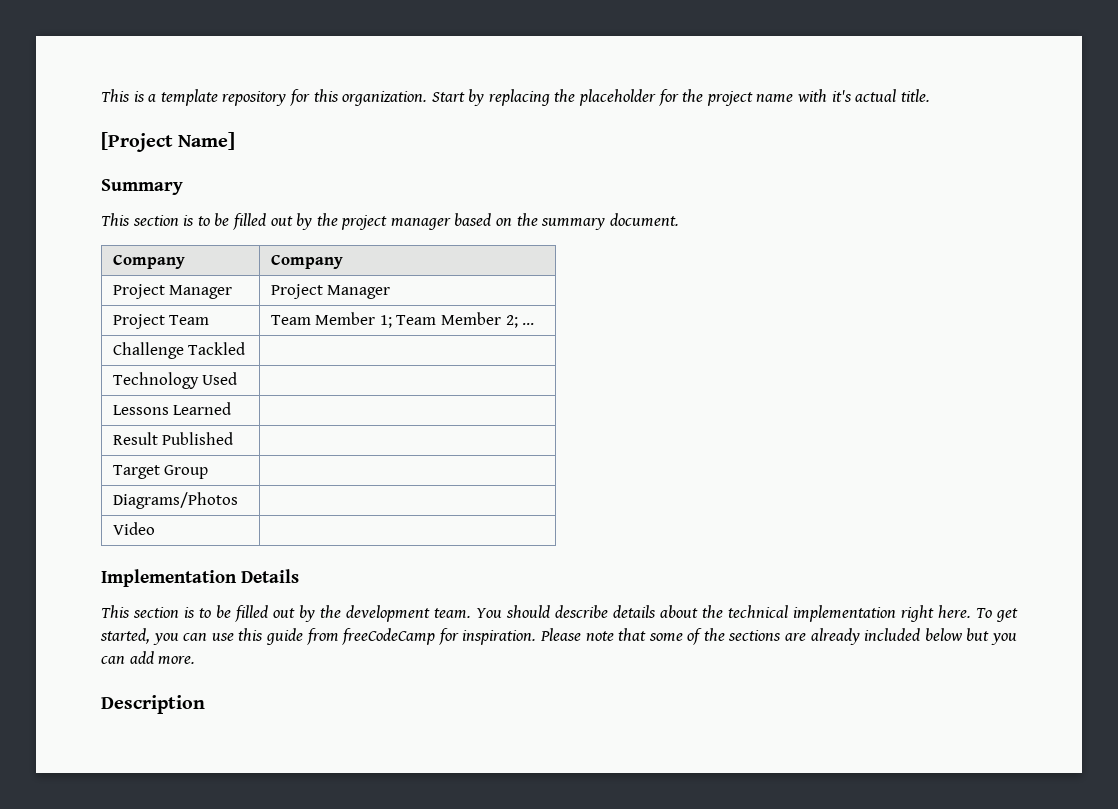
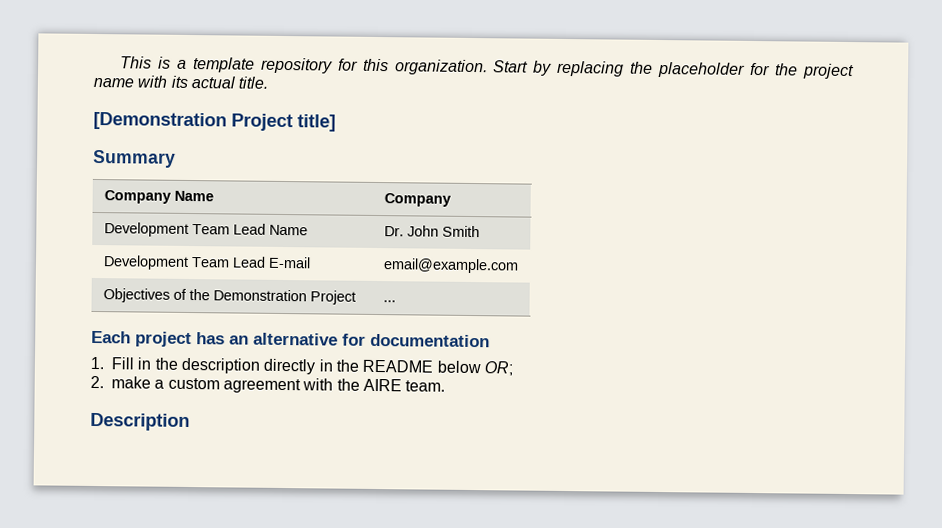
- Start by replacing the placeholder for the project name with it's actual title.
+ Start by replacing the placeholder for the project name with its actual title.
- [Project Name]
+ [Demonstration Project title]
  Summary
- This section is to be filled out by the project manager based on the summary document.
- Company | Company
+ Company Name | Company
- Project Manager | Project Manager
- Project Team | Team Member 1; Team Member 2; ...
- Challenge Tackled |
- Technology Used |
- Lessons Learned |
- Result Published |
- Target Group |
- Diagrams/Photos |
- Video |
- Implementation Details
- This section is to be filled out by the development team. You should describe details about the technical implementation right here. To get started, you can use this guide from freeCodeCamp for inspiration. Please note that some of the sections are already included below but you can add more.
+ Development Team Lead Name | Dr. John Smith
+ Development Team Lead E-mail | email@example.com
+ Objectives of the Demonstration Project | ...
+ Each project has an alternative for documentation
+ 1. Fill in the description directly in the README below OR;
+ 2. make a custom agreement with the AIRE team.

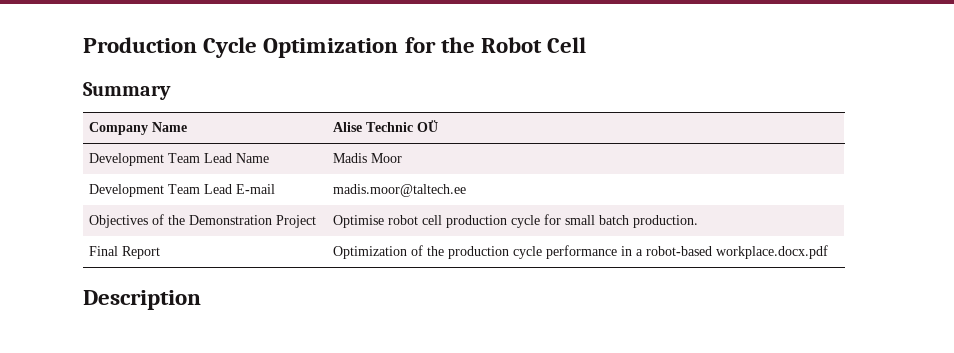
- This is a template repository for this organization. Start by replacing the placeholder for the project name with its actual title.
- [Demonstration Project title]
+ Production Cycle Optimization for the Robot Cell
- Company Name | Company
+ Company Name | Alise Technic OÜ
- Development Team Lead Name | Dr. John Smith
+ Development Team Lead Name | Madis Moor
- Development Team Lead E-mail | email@example.com
+ Development Team Lead E-mail | madis.moor@taltech.ee
- Objectives of the Demonstration Project | ...
- Each project has an alternative for documentation
- 1. Fill in the description directly in the README below OR;
- 2. make a custom agreement with the AIRE team.
+ Objectives of the Demonstration Project | Optimise robot cell production cycle for small batch production.
+ Final Report | Optimization of the production cycle performance in a robot-based workplace.docx.pdf

